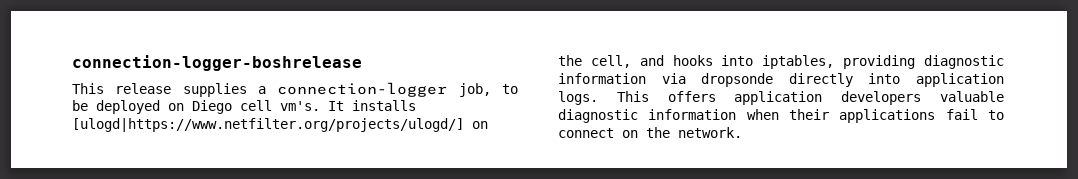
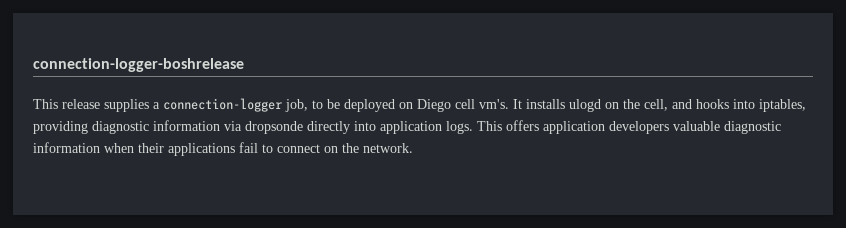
- It installs [ulogd|https://www.netfilter.org/projects/ulogd/] on the cell, and hooks into iptables, providing diagnostic information via dropsonde directly into application logs.
+ It installs ulogd on the cell, and hooks into iptables, providing diagnostic information via dropsonde directly into application logs.

